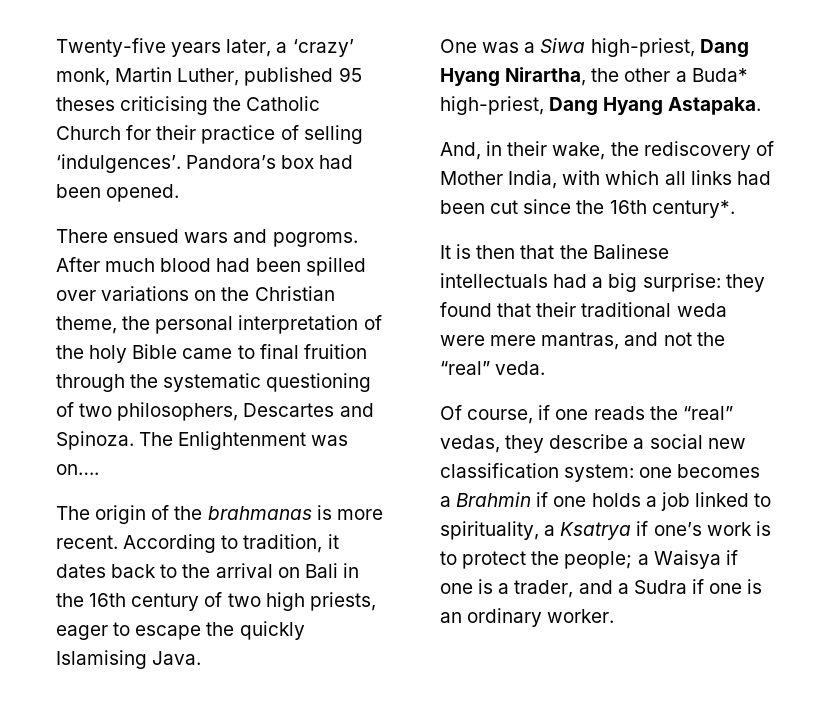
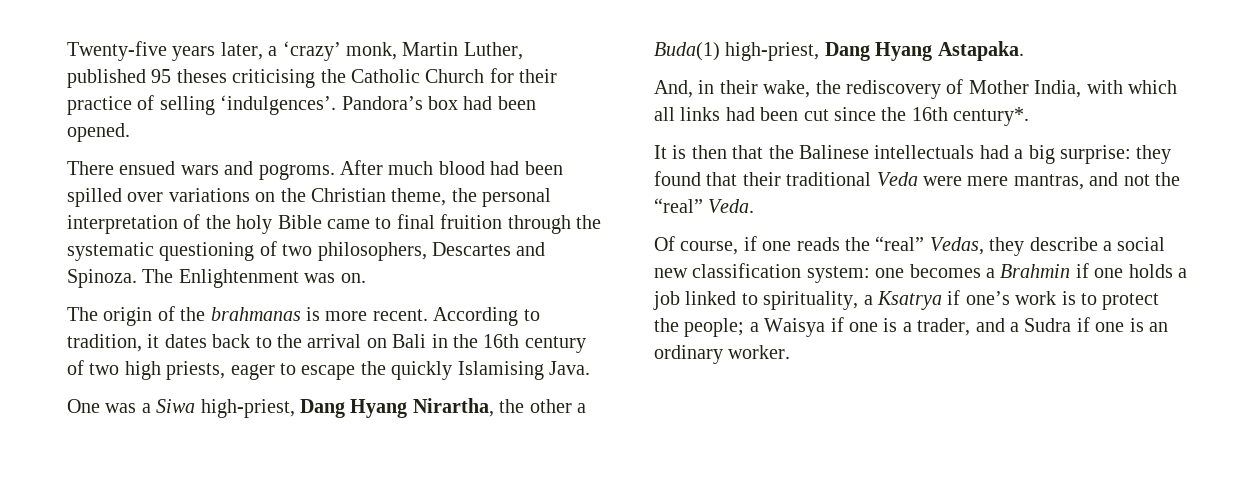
- The Enlightenment was on….
+ The Enlightenment was on.
- One was a Siwa high-priest, Dang Hyang Nirartha, the other a Buda* high-priest, Dang Hyang Astapaka.
+ One was a Siwa high-priest, Dang Hyang Nirartha, the other a Buda(1) high-priest, Dang Hyang Astapaka.
- It is then that the Balinese intellectuals had a big surprise: they found that their traditional weda were mere mantras, and not the “real” veda.
+ It is then that the Balinese intellectuals had a big surprise: they found that their traditional Veda were mere mantras, and not the “real” Veda.
- Of course, if one reads the “real” vedas, they describe a social new classification system: one becomes a Brahmin if one holds a job linked to spirituality, a Ksatrya if one’s work is to protect the people; a Waisya if one is a trader, and a Sudra if one is an ordinary worker.
+ Of course, if one reads the “real” Vedas, they describe a social new classification system: one becomes a Brahmin if one holds a job linked to spirituality, a Ksatrya if one’s work is to protect the people; a Waisya if one is a trader, and a Sudra if one is an ordinary worker.

